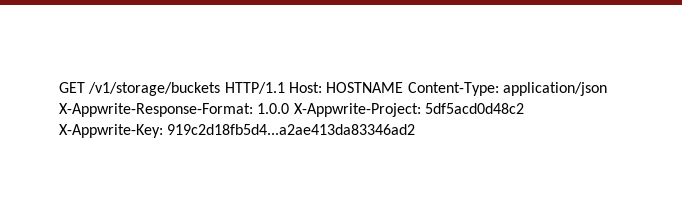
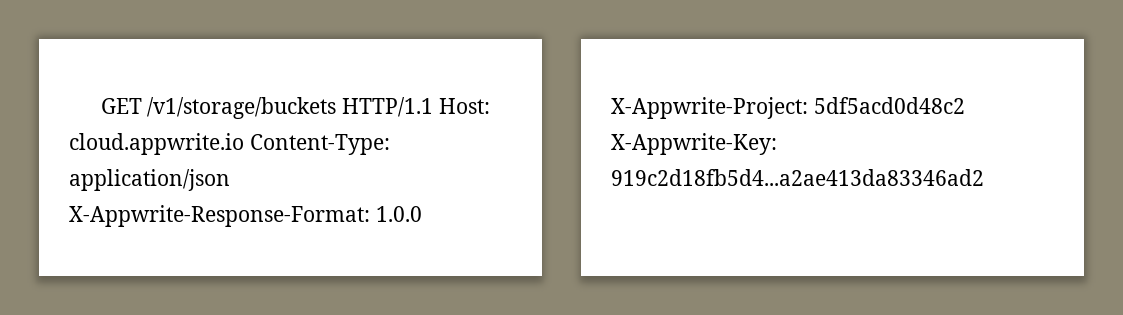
- GET /v1/storage/buckets HTTP/1.1 Host: HOSTNAME Content-Type: application/json X-Appwrite-Response-Format: 1.0.0 X-Appwrite-Project: 5df5acd0d48c2 X-Appwrite-Key: 919c2d18fb5d4...a2ae413da83346ad2
+ GET /v1/storage/buckets HTTP/1.1 Host: cloud.appwrite.io Content-Type: application/json X-Appwrite-Response-Format: 1.0.0 X-Appwrite-Project: 5df5acd0d48c2 X-Appwrite-Key: 919c2d18fb5d4...a2ae413da83346ad2

